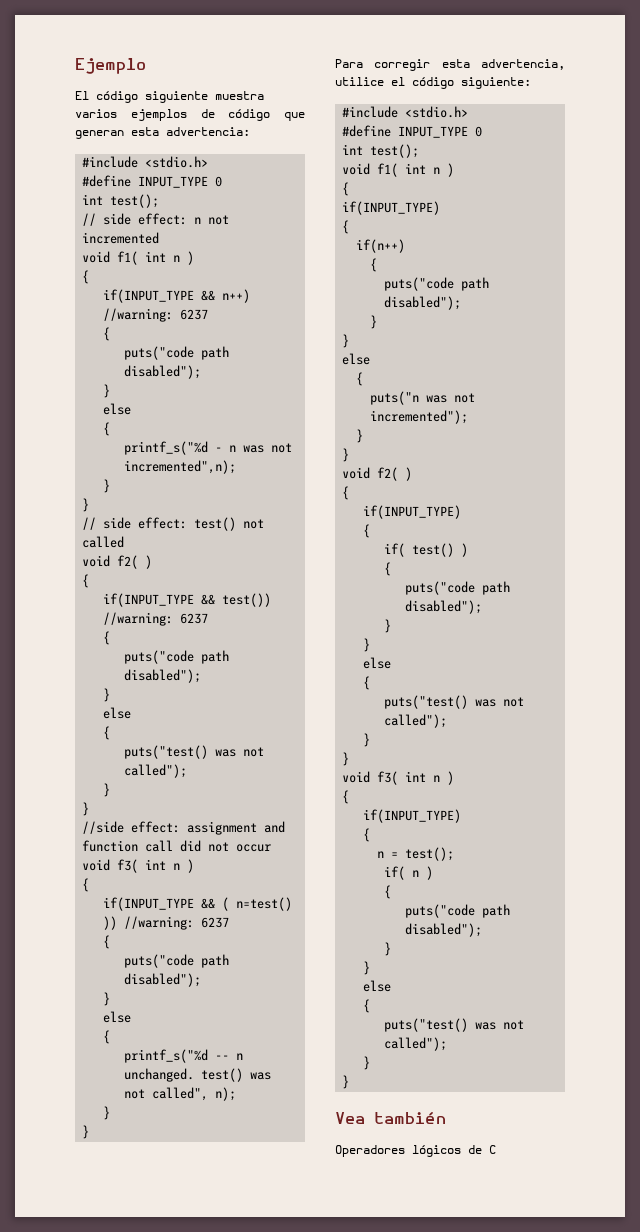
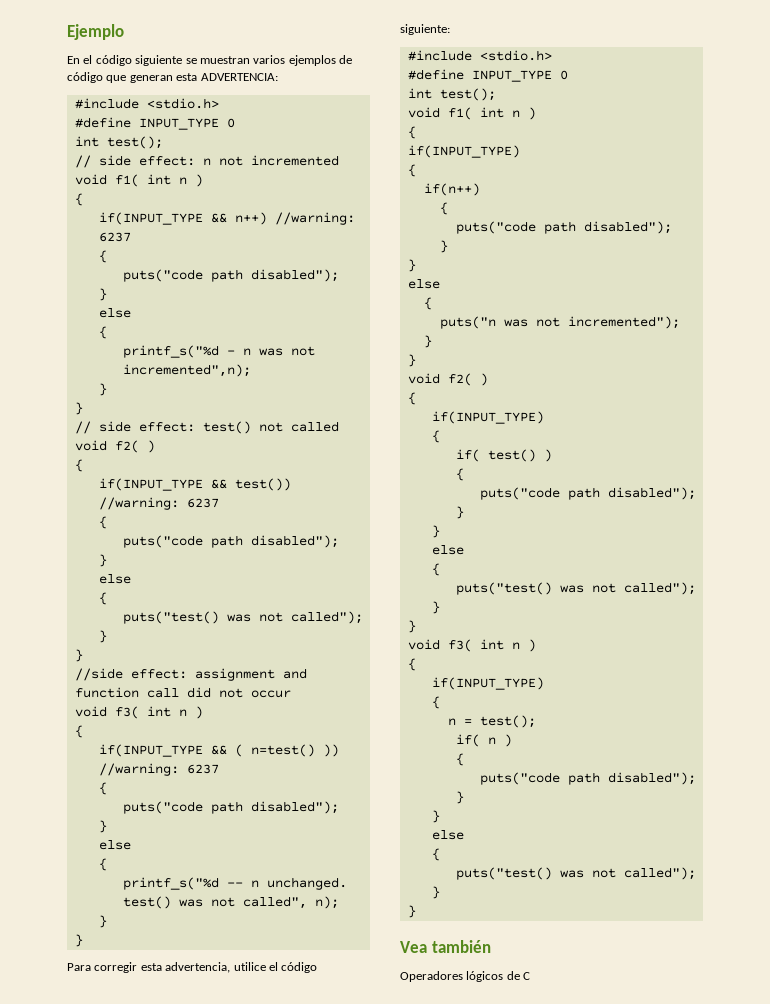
- El código siguiente muestra varios ejemplos de código que generan esta advertencia:
+ En el código siguiente se muestran varios ejemplos de código que generan esta ADVERTENCIA:

